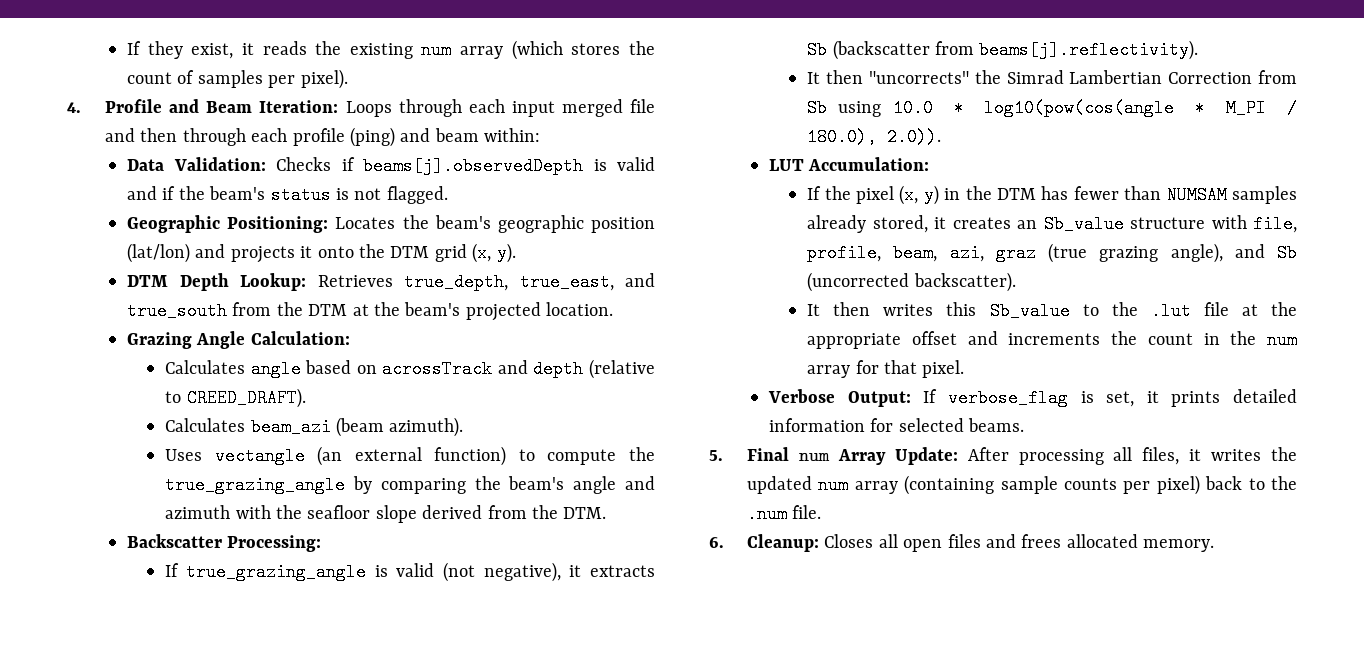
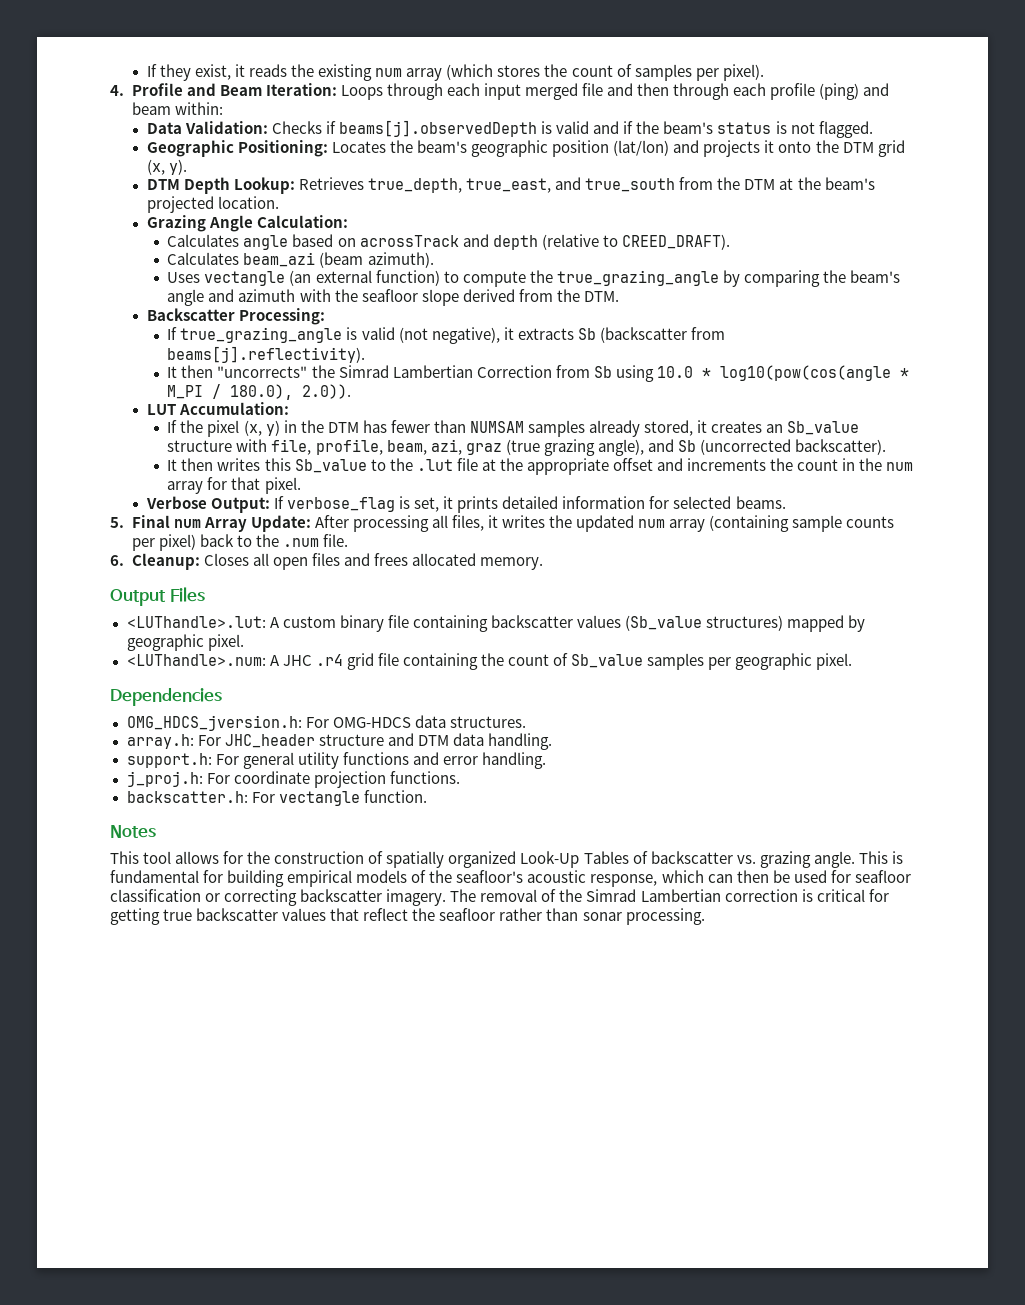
+ Output Files
+ <LUThandle>.lut: A custom binary file containing backscatter values (Sb_value structures) mapped by geographic pixel.
+ <LUThandle>.num: A JHC .r4 grid file containing the count of Sb_value samples per geographic pixel.
+ Dependencies
+ OMG_HDCS_jversion.h: For OMG-HDCS data structures.
+ array.h: For JHC_header structure and DTM data handling.
+ support.h: For general utility functions and error handling.
+ j_proj.h: For coordinate projection functions.
+ backscatter.h: For vectangle function.
+ Notes
+ This tool allows for the construction of spatially organized Look-Up Tables of backscatter vs. grazing angle. This is fundamental for building empirical models of the seafloor's acoustic response, which can then be used for seafloor classification or correcting backscatter imagery. The removal of the Simrad Lambertian correction is critical for getting true backscatter values that reflect the seafloor rather than sonar processing.

